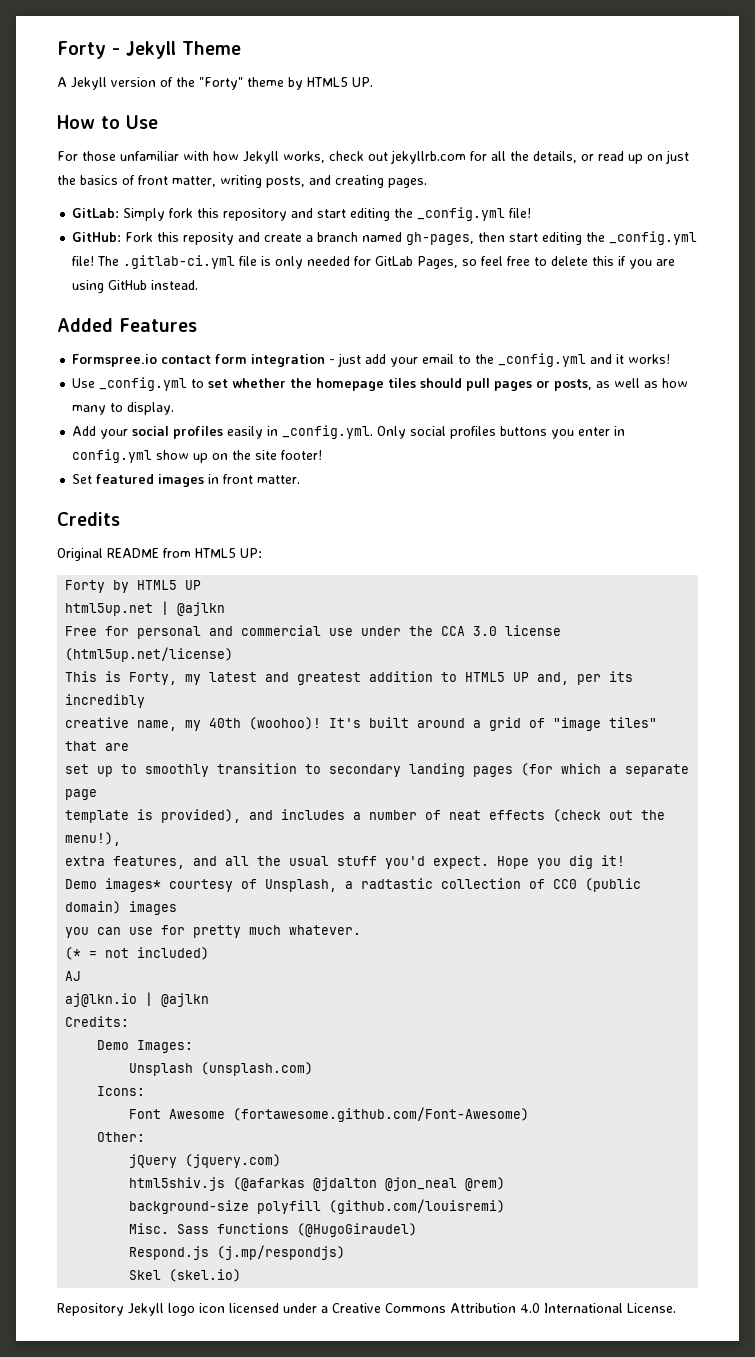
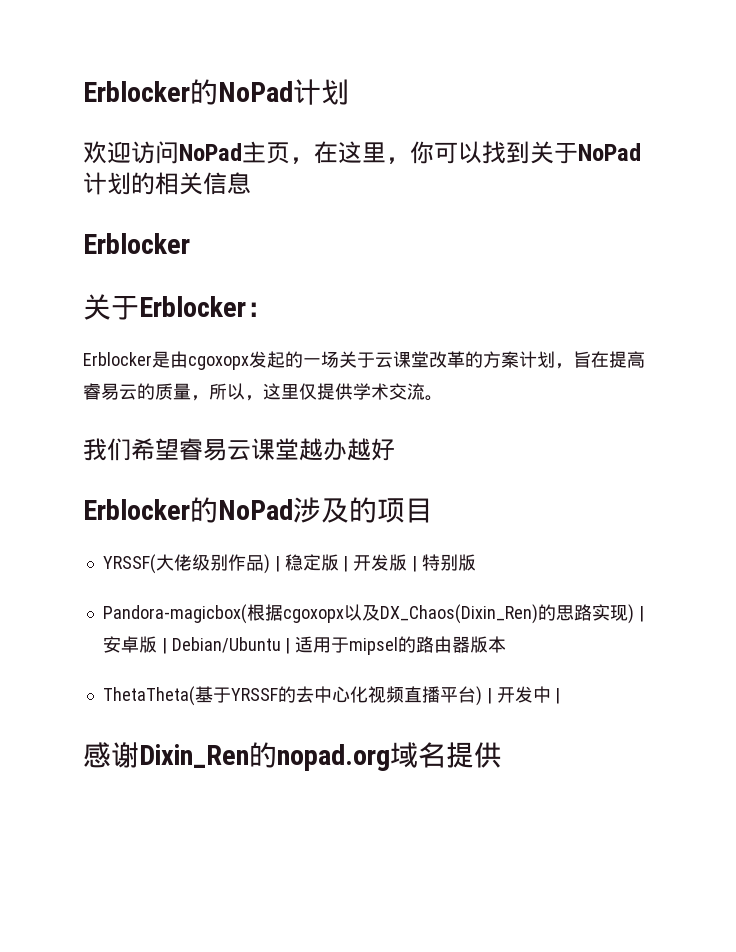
- Forty - Jekyll Theme
- A Jekyll version of the "Forty" theme by HTML5 UP.
- How to Use
- For those unfamiliar with how Jekyll works, check out jekyllrb.com for all the details, or read up on just the basics of front matter, writing posts, and creating pages.
- GitLab: Simply fork this repository and start editing the _config.yml file!
- GitHub: Fork this reposity and create a branch named gh-pages, then start editing the _config.yml file! The .gitlab-ci.yml file is only needed for GitLab Pages, so feel free to delete this if you are using GitHub instead.
- Added Features
- Formspree.io contact form integration - just add your email to the _config.yml and it works!
- Use _config.yml to set whether the homepage tiles should pull pages or posts, as well as how many to display.
- Add your social profiles easily in _config.yml. Only social profiles buttons you enter in config.yml show up on the site footer!
- Set featured images in front matter.
- Credits
- Original README from HTML5 UP:
- Forty by HTML5 UP
- html5up.net | @ajlkn
- Free for personal and commercial use under the CCA 3.0 license (html5up.net/license)
- This is Forty, my latest and greatest addition to HTML5 UP and, per its incredibly
- creative name, my 40th (woohoo)! It's built around a grid of "image tiles" that are
- set up to smoothly transition to secondary landing pages (for which a separate page
- template is provided), and includes a number of neat effects (check out the menu!),
- extra features, and all the usual stuff you'd expect. Hope you dig it!
- Demo images* courtesy of Unsplash, a radtastic collection of CC0 (public domain) images
- you can use for pretty much whatever.
- (* = not included)
- AJ
- aj@lkn.io | @ajlkn
- Credits:
- Demo Images:
- Unsplash (unsplash.com)
- Icons:
- Font Awesome (fortawesome.github.com/Font-Awesome)
- Other:
- jQuery (jquery.com)
- html5shiv.js (@afarkas @jdalton @jon_neal @rem)
- background-size polyfill (github.com/louisremi)
- Misc. Sass functions (@HugoGiraudel)
- Respond.js (j.mp/respondjs)
- Skel (skel.io)
- Repository Jekyll logo icon licensed under a Creative Commons Attribution 4.0 International License.
+ Erblocker的NoPad计划
+ 欢迎访问NoPad主页，在这里，你可以找到关于NoPad计划的相关信息
+ Erblocker
+ 关于Erblocker：
+ Erblocker是由cgoxopx发起的一场关于云课堂改革的方案计划，旨在提高睿易云的质量，所以，这里仅提供学术交流。
+ 我们希望睿易云课堂越办越好
+ Erblocker的NoPad涉及的项目
+ YRSSF(大佬级别作品) | 稳定版 | 开发版 | 特别版
+ Pandora-magicbox(根据cgoxopx以及DX_Chaos(Dixin_Ren)的思路实现) | 安卓版 | Debian/Ubuntu | 适用于mipsel的路由器版本
+ ThetaTheta(基于YRSSF的去中心化视频直播平台) | 开发中 |
+ 感谢Dixin_Ren的nopad.org域名提供

